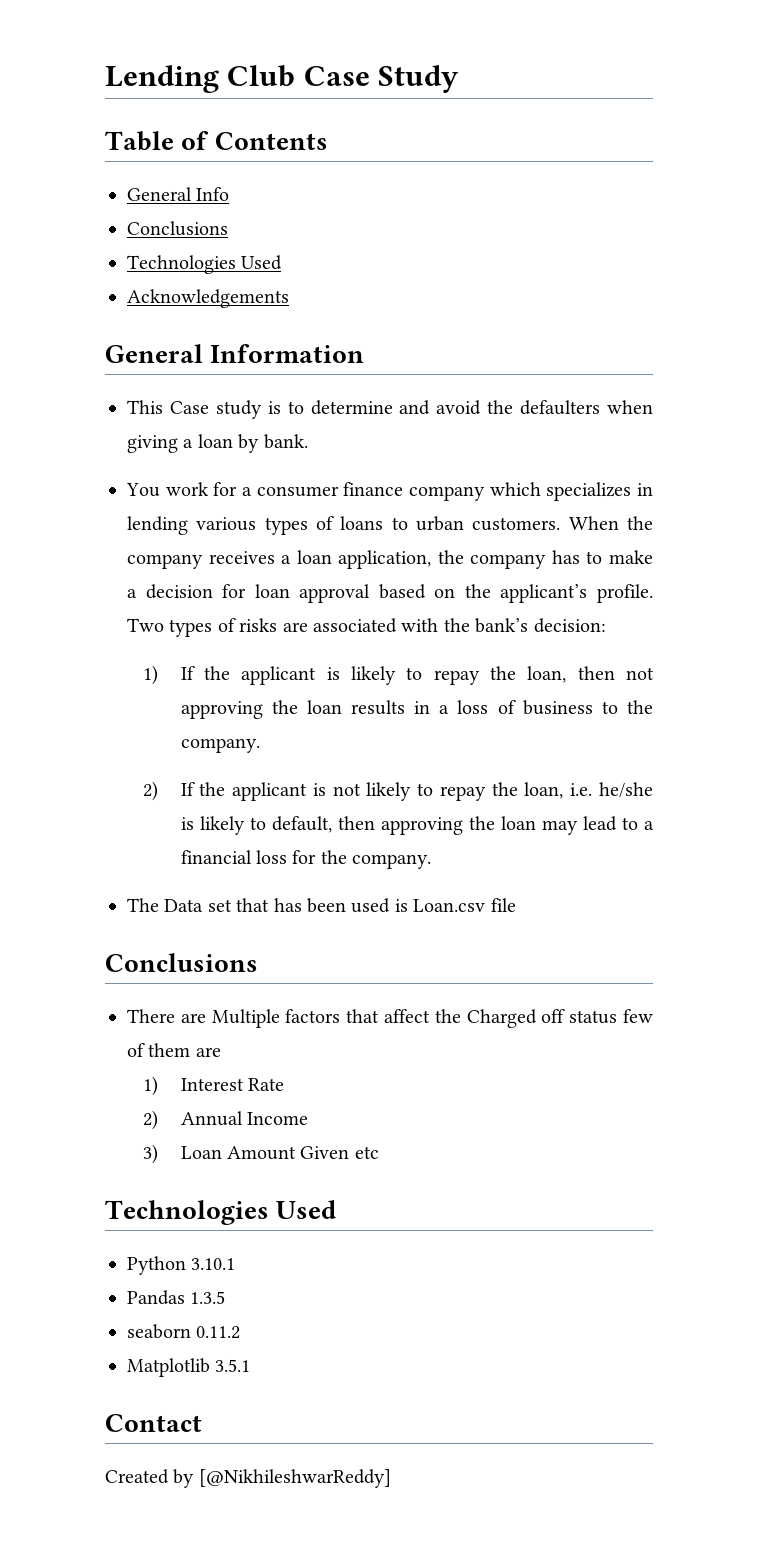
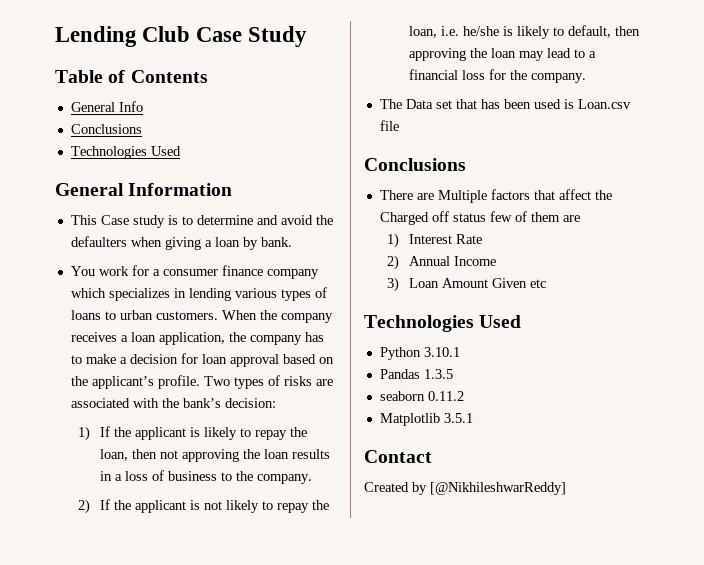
- Acknowledgements

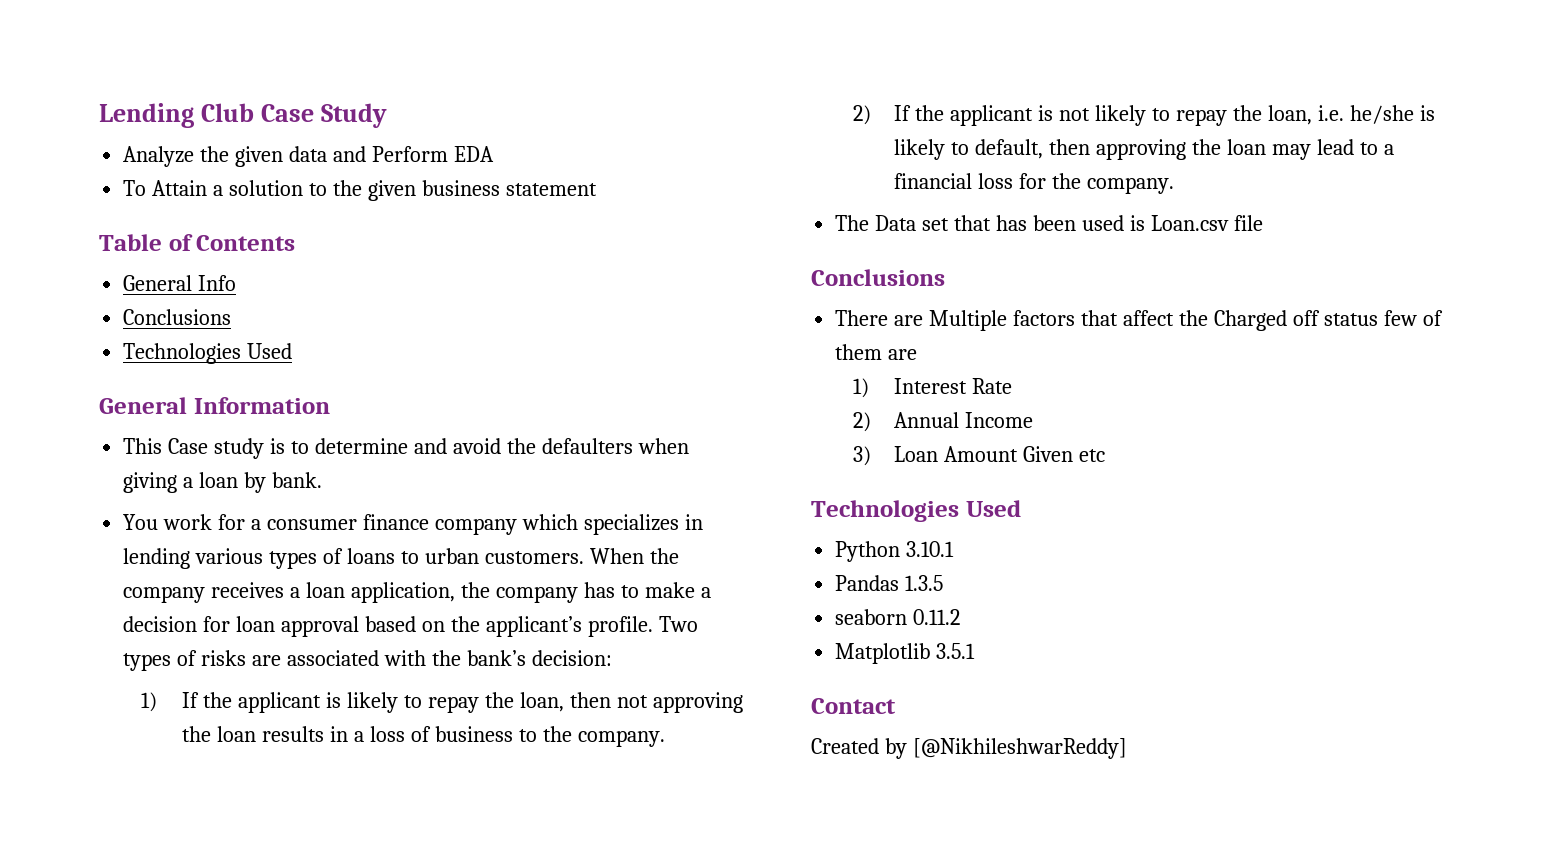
+ Analyze the given data and Perform EDA
+ To Attain a solution to the given business statement

